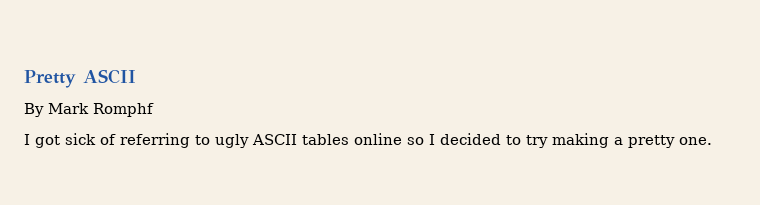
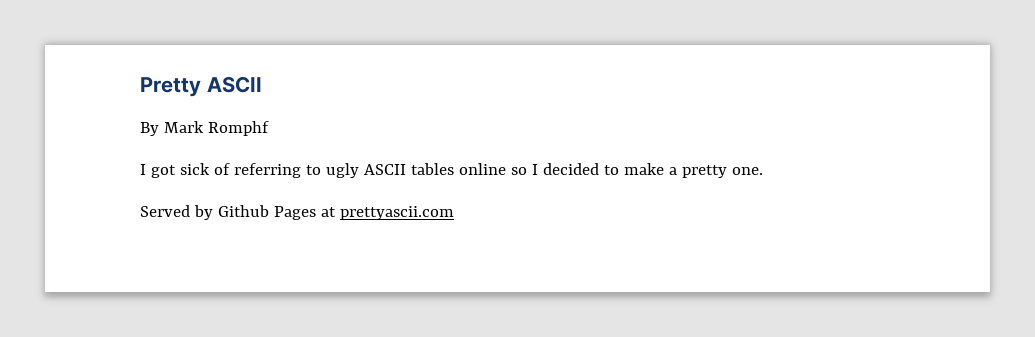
- I got sick of referring to ugly ASCII tables online so I decided to try making a pretty one.
+ I got sick of referring to ugly ASCII tables online so I decided to make a pretty one.
+ Served by Github Pages at prettyascii.com

